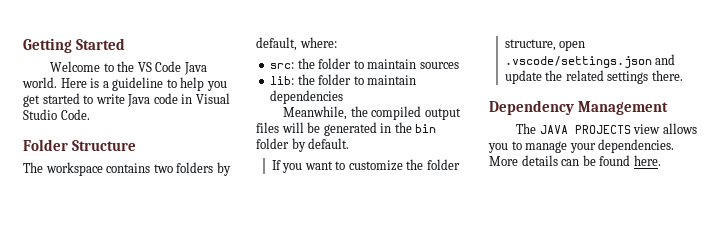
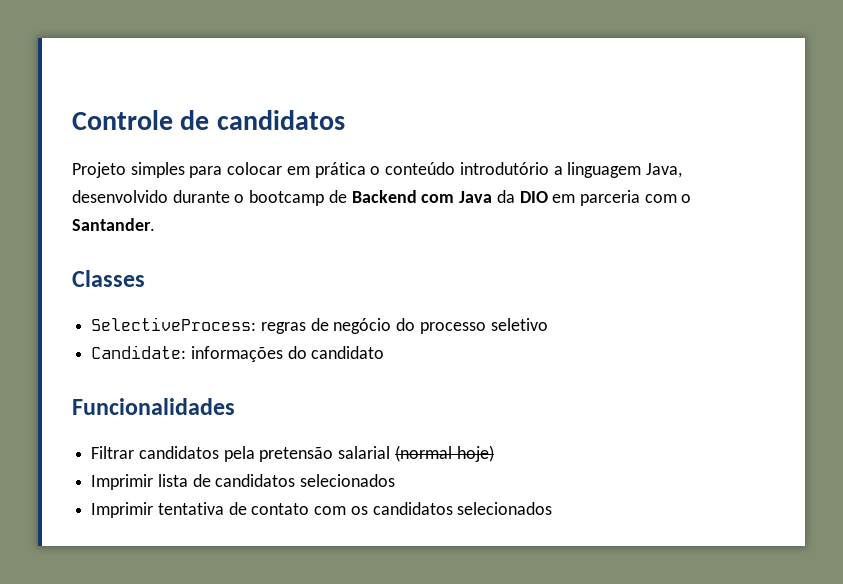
- Getting Started
- Welcome to the VS Code Java world. Here is a guideline to help you get started to write Java code in Visual Studio Code.
- Folder Structure
- The workspace contains two folders by default, where:
- src: the folder to maintain sources
- lib: the folder to maintain dependencies
- Meanwhile, the compiled output files will be generated in the bin folder by default.
- If you want to customize the folder structure, open .vscode/settings.json and update the related settings there.
- Dependency Management
- The JAVA PROJECTS view allows you to manage your dependencies. More details can be found here.
+ Controle de candidatos
+ Projeto simples para colocar em prática o conteúdo introdutório a linguagem Java, desenvolvido durante o bootcamp de Backend com Java da DIO em parceria com o Santander.
+ Classes
+ SelectiveProcess: regras de negócio do processo seletivo
+ Candidate: informações do candidato
+ Funcionalidades
+ Filtrar candidatos pela pretensão salarial (normal hoje)
+ Imprimir lista de candidatos selecionados
+ Imprimir tentativa de contato com os candidatos selecionados

